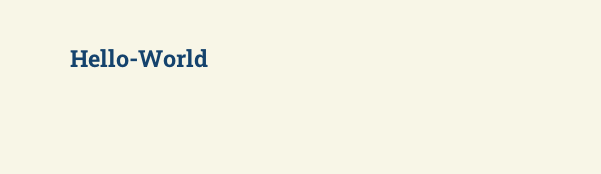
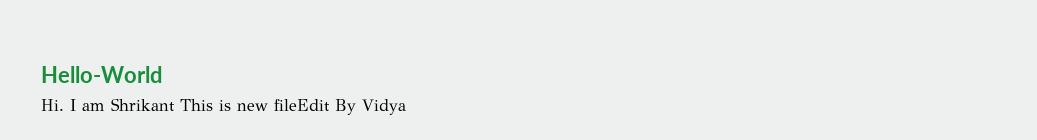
+ Hi. I am Shrikant This is new fileEdit By Vidya

